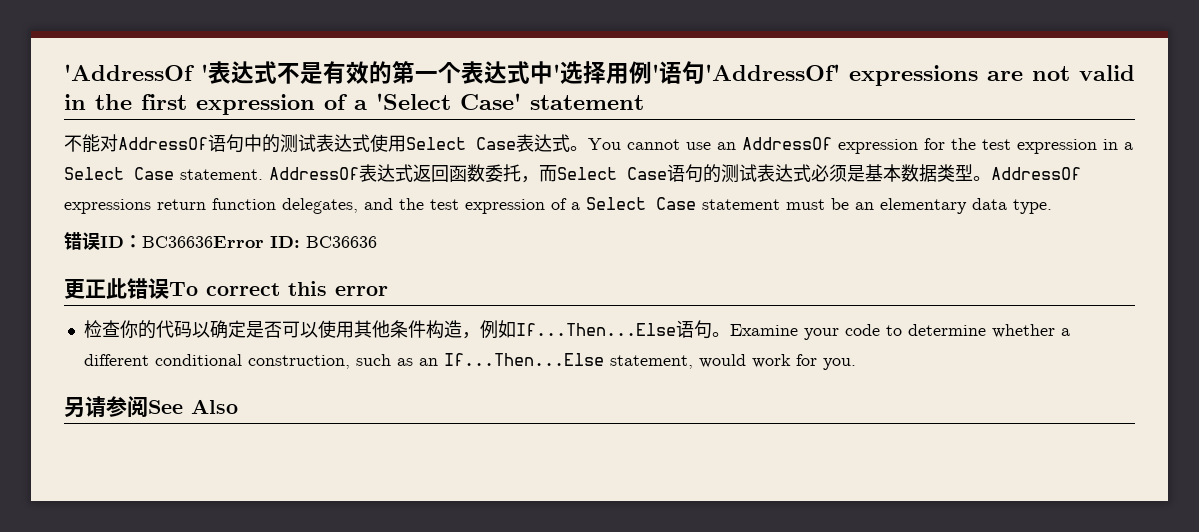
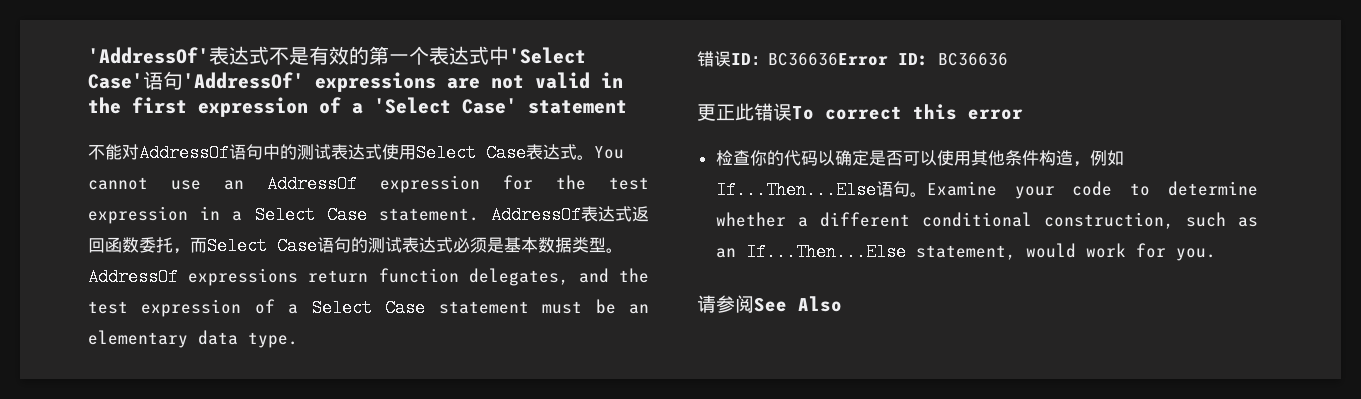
- 'AddressOf '表达式不是有效的第一个表达式中'选择用例'语句'AddressOf' expressions are not valid in the first expression of a 'Select Case' statement
+ 'AddressOf'表达式不是有效的第一个表达式中'Select Case'语句'AddressOf' expressions are not valid in the first expression of a 'Select Case' statement
- 另请参阅See Also
+ 请参阅See Also

